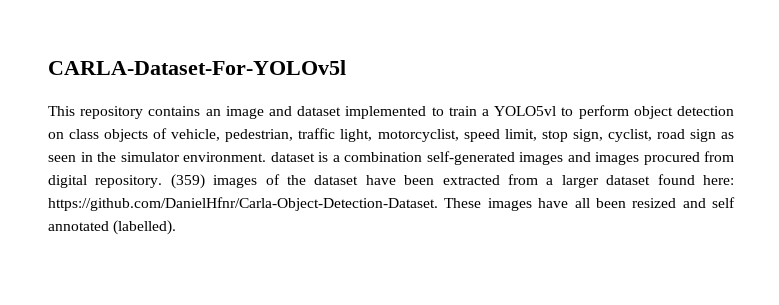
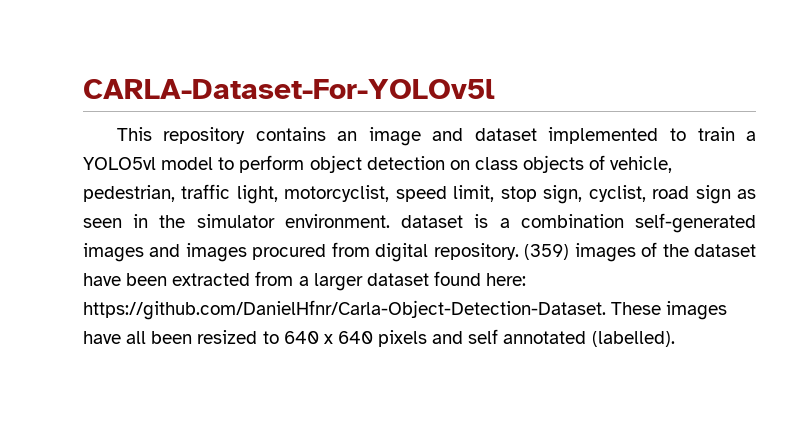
- This repository contains an image and dataset implemented to train a YOLO5vl to perform object detection on class objects of vehicle, pedestrian, traffic light, motorcyclist, speed limit, stop sign, cyclist, road sign as seen in the simulator environment. dataset is a combination self-generated images and images procured from digital repository.
+ This repository contains an image and dataset implemented to train a YOLO5vl model to perform object detection on class objects of vehicle, pedestrian, traffic light, motorcyclist, speed limit, stop sign, cyclist, road sign as seen in the simulator environment. dataset is a combination self-generated images and images procured from digital repository.
- (359) images of the dataset have been extracted from a larger dataset found here: https://github.com/DanielHfnr/Carla-Object-Detection-Dataset. These images have all been resized and self annotated (labelled).
+ (359) images of the dataset have been extracted from a larger dataset found here: https://github.com/DanielHfnr/Carla-Object-Detection-Dataset. These images have all been resized to 640 x 640 pixels and self annotated (labelled).

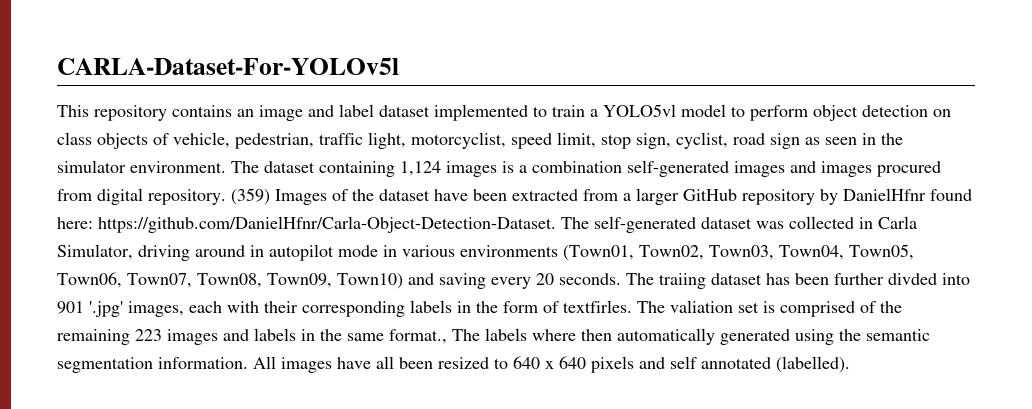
- This repository contains an image and dataset implemented to train a YOLO5vl model to perform object detection on class objects of vehicle, pedestrian, traffic light, motorcyclist, speed limit, stop sign, cyclist, road sign as seen in the simulator environment. dataset is a combination self-generated images and images procured from digital repository.
+ This repository contains an image and label dataset implemented to train a YOLO5vl model to perform object detection on class objects of vehicle, pedestrian, traffic light, motorcyclist, speed limit, stop sign, cyclist, road sign as seen in the simulator environment. The dataset containing 1,124 images is a combination self-generated images and images procured from digital repository.
- (359) images of the dataset have been extracted from a larger dataset found here: https://github.com/DanielHfnr/Carla-Object-Detection-Dataset. These images have all been resized to 640 x 640 pixels and self annotated (labelled).
+ (359) Images of the dataset have been extracted from a larger GitHub repository by DanielHfnr found here: https://github.com/DanielHfnr/Carla-Object-Detection-Dataset. The self-generated dataset was collected in Carla Simulator, driving around in autopilot mode in various environments (Town01, Town02, Town03, Town04, Town05, Town06, Town07, Town08, Town09, Town10) and saving every 20 seconds. The traiing dataset has been further divded into 901 '.jpg' images, each with their corresponding labels in the form of textfirles. The valiation set is comprised of the remaining 223 images and labels in the same format., The labels where then automatically generated using the semantic segmentation information. All images have all been resized to 640 x 640 pixels and self annotated (labelled).

